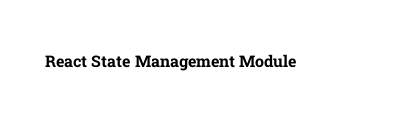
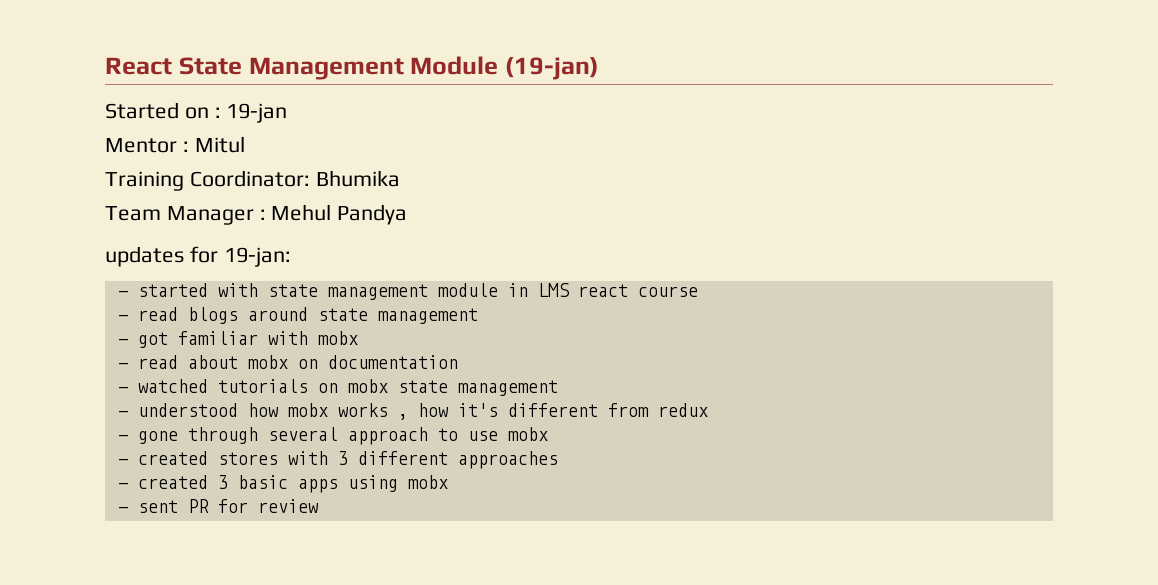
- React State Management Module
+ React State Management Module (19-jan)
+ Started on : 19-jan
+ Mentor : Mitul
+ Training Coordinator: Bhumika
+ Team Manager : Mehul Pandya
+ updates for 19-jan:
+ - started with state management module in LMS react course
+ - read blogs around state management
+ - got familiar with mobx
+ - read about mobx on documentation
+ - watched tutorials on mobx state management
+ - understood how mobx works , how it's different from redux
+ - gone through several approach to use mobx
+ - created stores with 3 different approaches
+ - created 3 basic apps using mobx
+ - sent PR for review

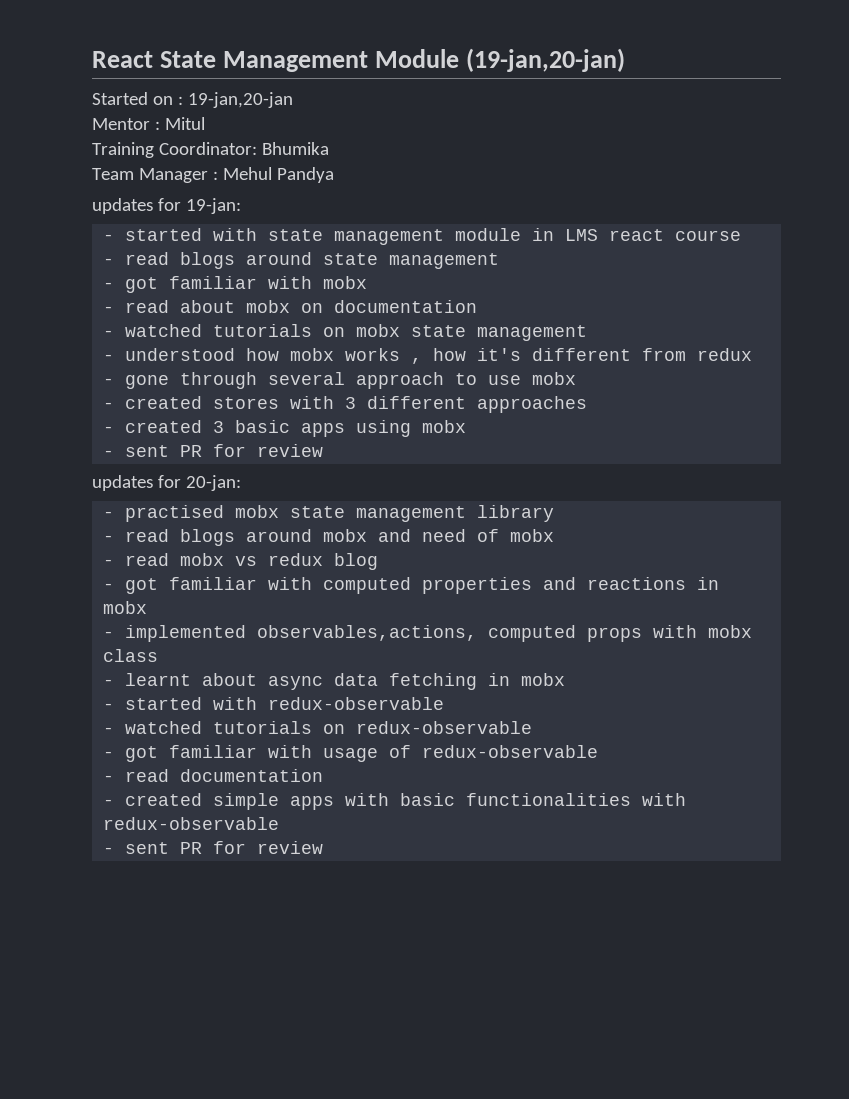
- React State Management Module (19-jan)
+ React State Management Module (19-jan,20-jan)
- Started on : 19-jan
+ Started on : 19-jan,20-jan
+ updates for 20-jan:
+ - practised mobx state management library
+ - read blogs around mobx and need of mobx
+ - read mobx vs redux blog
+ - got familiar with computed properties and reactions in mobx
+ - implemented observables,actions, computed props with mobx class
+ - learnt about async data fetching in mobx
+ - started with redux-observable
+ - watched tutorials on redux-observable
+ - got familiar with usage of redux-observable
+ - read documentation
+ - created simple apps with basic functionalities with redux-observable
+ - sent PR for review

